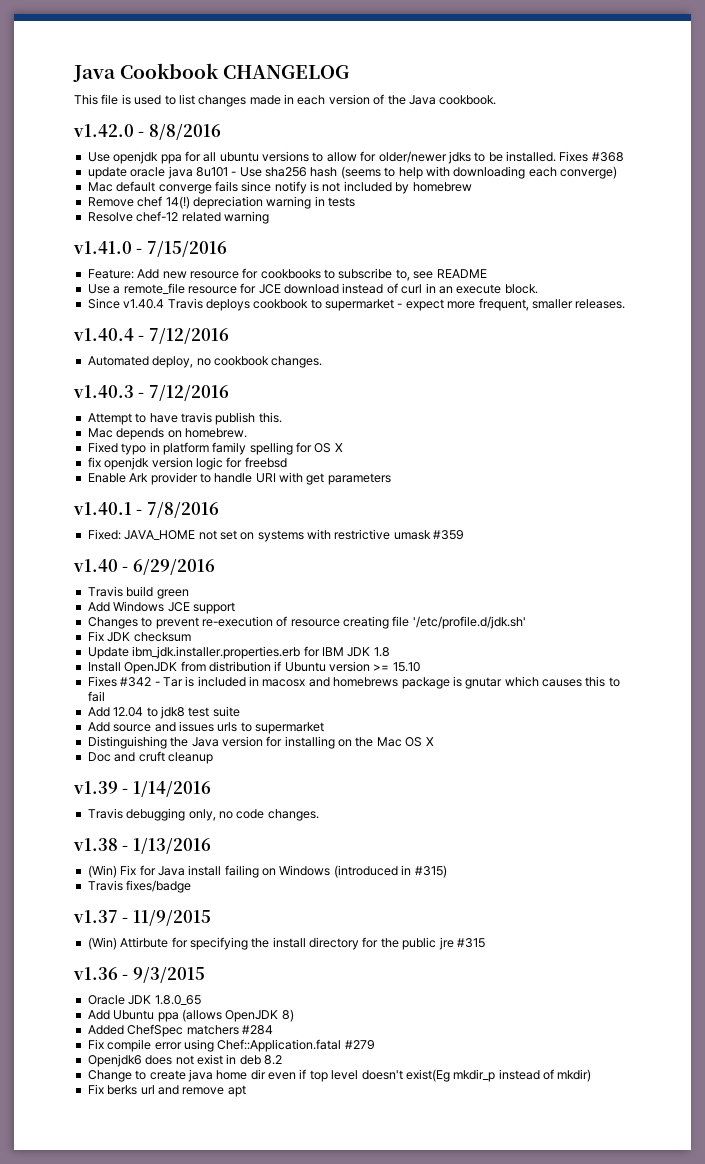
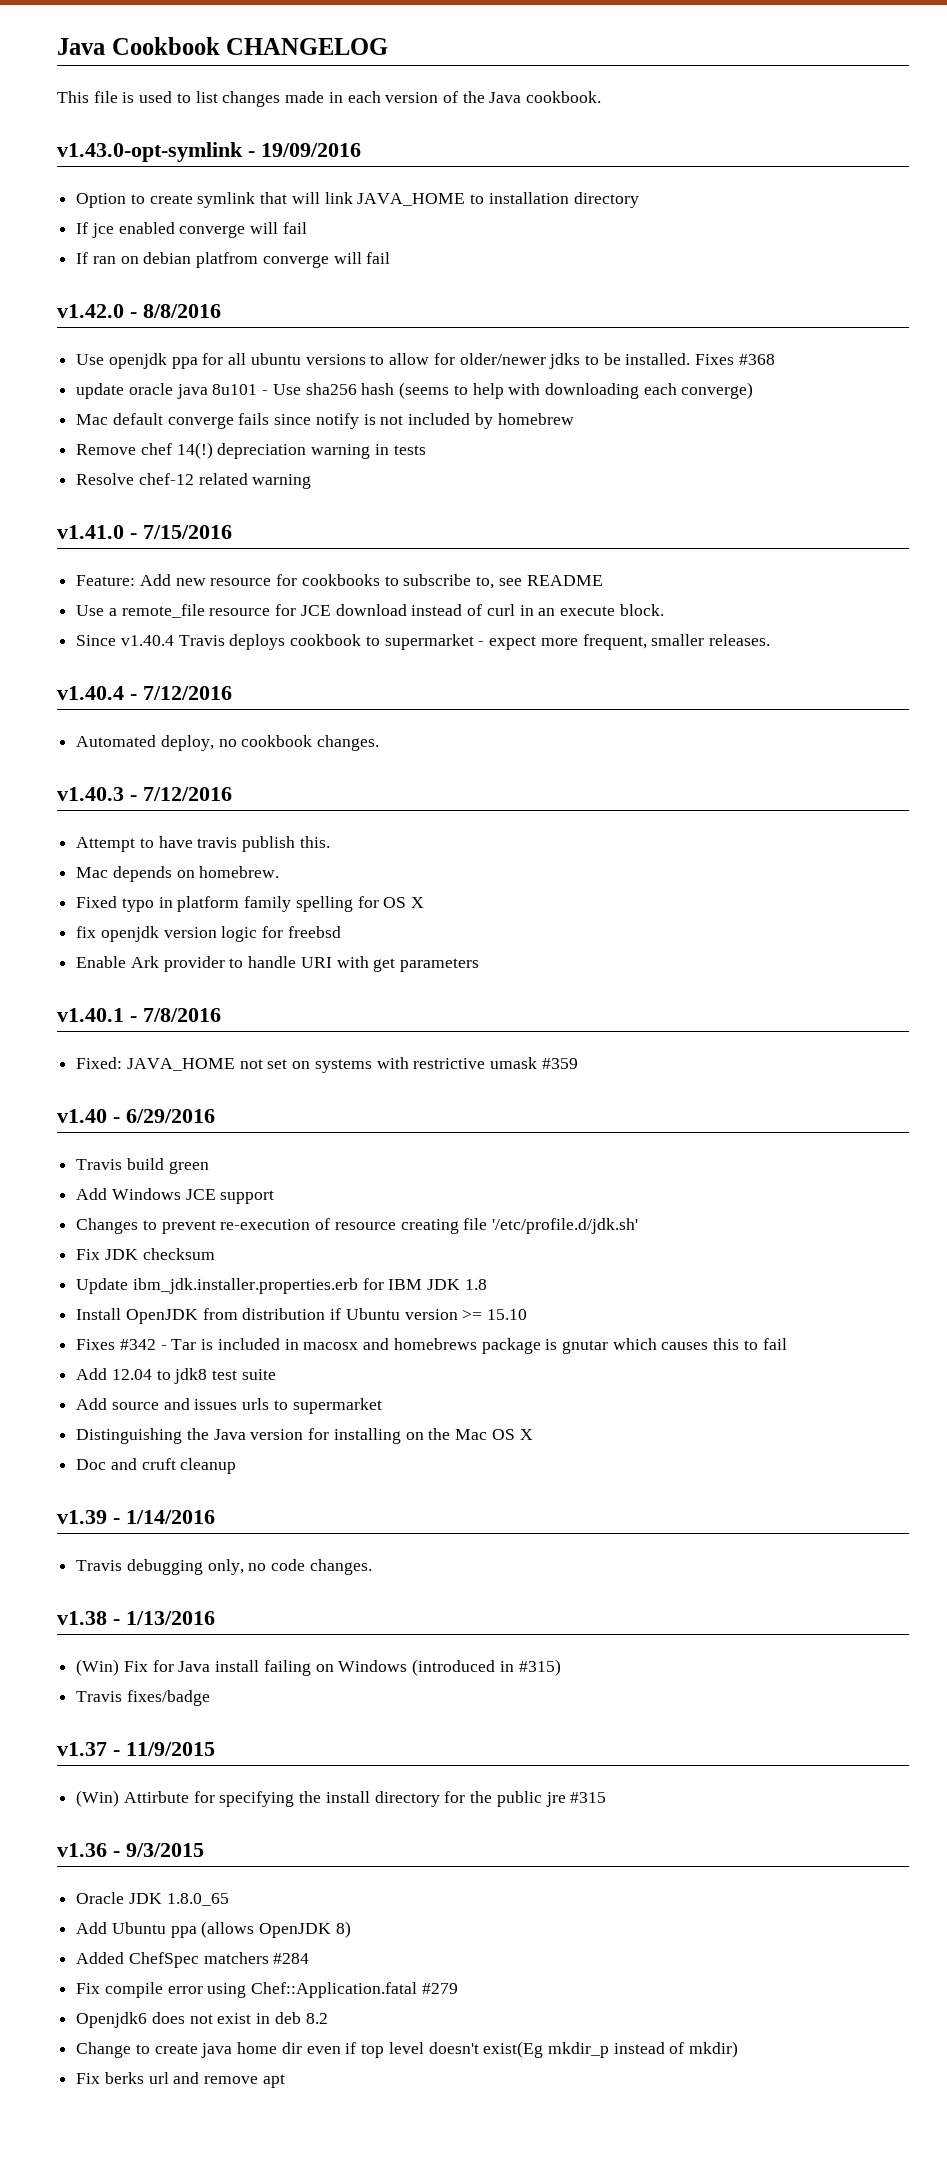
+ v1.43.0-opt-symlink - 19/09/2016
+ Option to create symlink that will link JAVA_HOME to installation directory
+ If jce enabled converge will fail
+ If ran on debian platfrom converge will fail

